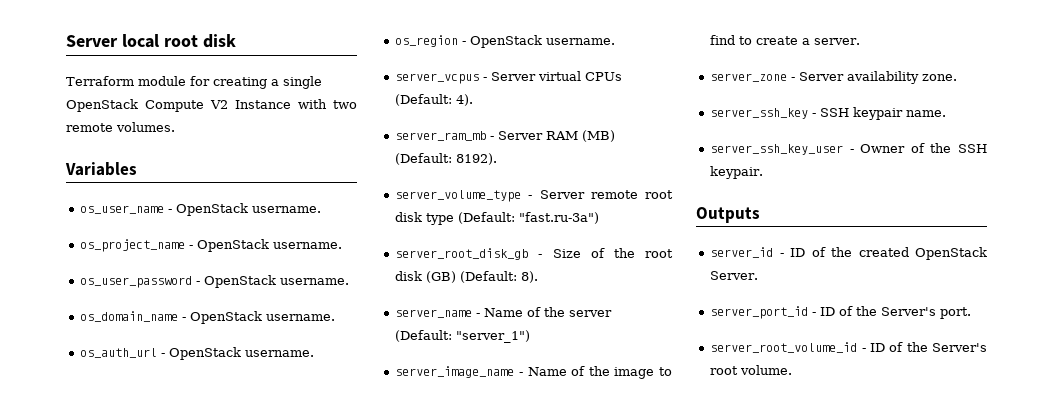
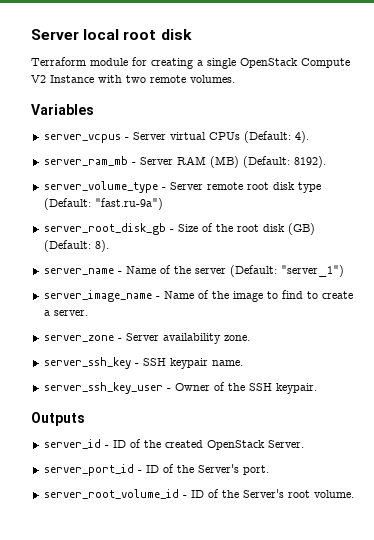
- os_user_name - OpenStack username.
- os_project_name - OpenStack username.
- os_user_password - OpenStack username.
- os_domain_name - OpenStack username.
- os_auth_url - OpenStack username.
- os_region - OpenStack username.
- server_volume_type - Server remote root disk type (Default: "fast.ru-3a")
+ server_volume_type - Server remote root disk type (Default: "fast.ru-9a")

